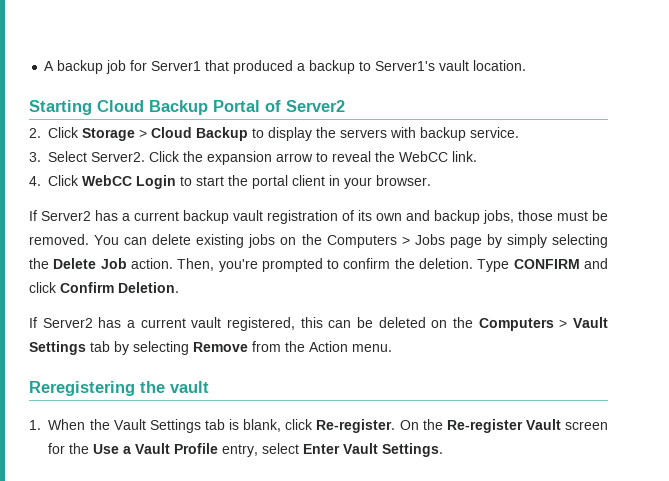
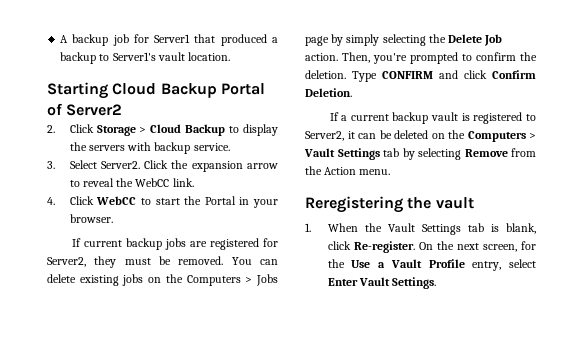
- 4. Click WebCC Login to start the portal client in your browser.
+ 4. Click WebCC to start the Portal in your browser.
- If Server2 has a current backup vault registration of its own and backup jobs, those must be removed.
+ If current backup jobs are registered for Server2, they must be removed.
- If Server2 has a current vault registered, this can be deleted on the Computers > Vault Settings tab by selecting Remove from the Action menu.
+ If a current backup vault is registered to Server2, it can be deleted on the Computers > Vault Settings tab by selecting Remove from the Action menu.
- On the Re-register Vault screen for the Use a Vault Profile entry, select Enter Vault Settings.
+ On the next screen, for the Use a Vault Profile entry, select Enter Vault Settings.

